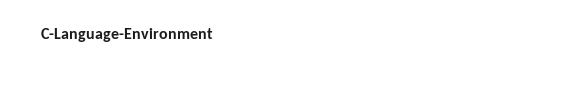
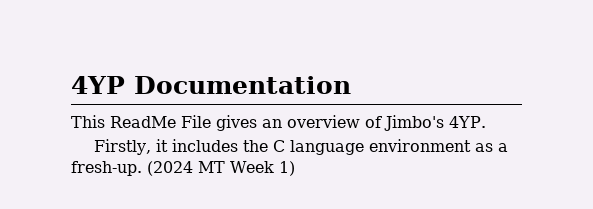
- C-Language-Environment
+ 4YP Documentation
+ This ReadMe File gives an overview of Jimbo's 4YP.
+ Firstly, it includes the C language environment as a fresh-up. (2024 MT Week 1)

